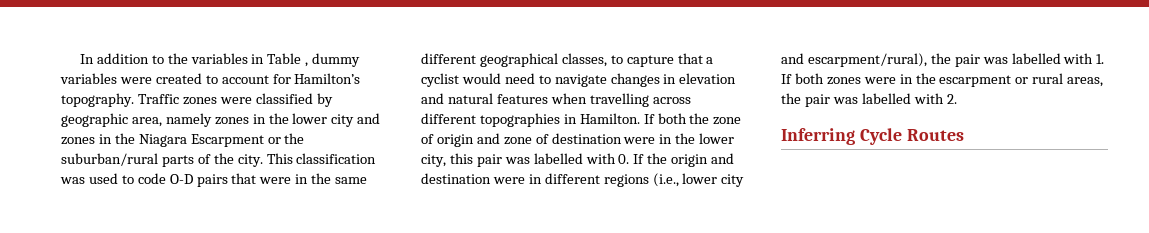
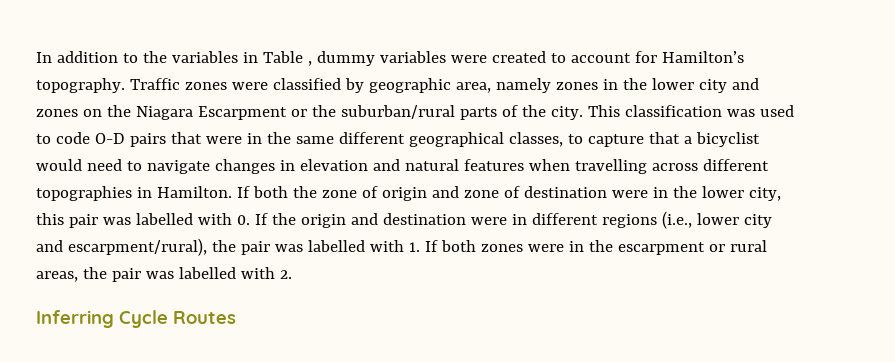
- Traffic zones were classified by geographic area, namely zones in the lower city and zones in the Niagara Escarpment or the suburban/rural parts of the city.
+ Traffic zones were classified by geographic area, namely zones in the lower city and zones on the Niagara Escarpment or the suburban/rural parts of the city.
- This classification was used to code O-D pairs that were in the same different geographical classes, to capture that a cyclist would need to navigate changes in elevation and natural features when travelling across different topographies in Hamilton.
+ This classification was used to code O-D pairs that were in the same different geographical classes, to capture that a bicyclist would need to navigate changes in elevation and natural features when travelling across different topographies in Hamilton.

